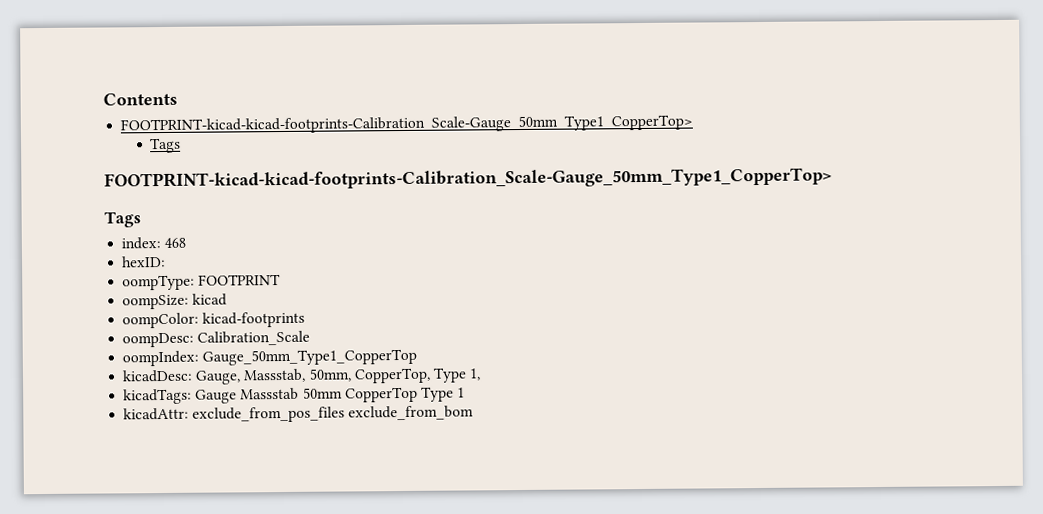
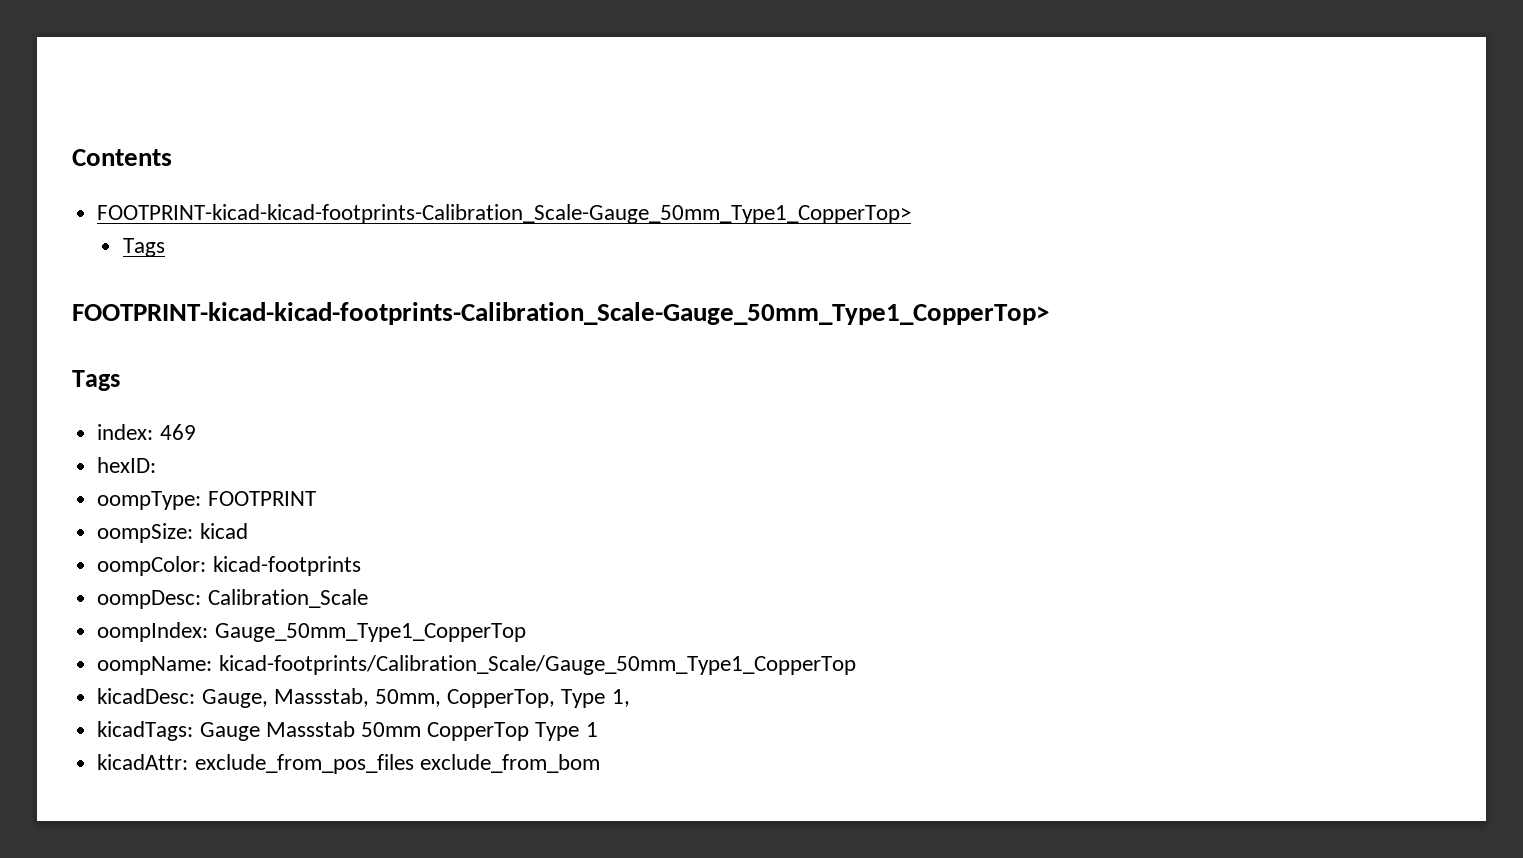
- index: 468
+ index: 469
+ oompName: kicad-footprints/Calibration_Scale/Gauge_50mm_Type1_CopperTop

